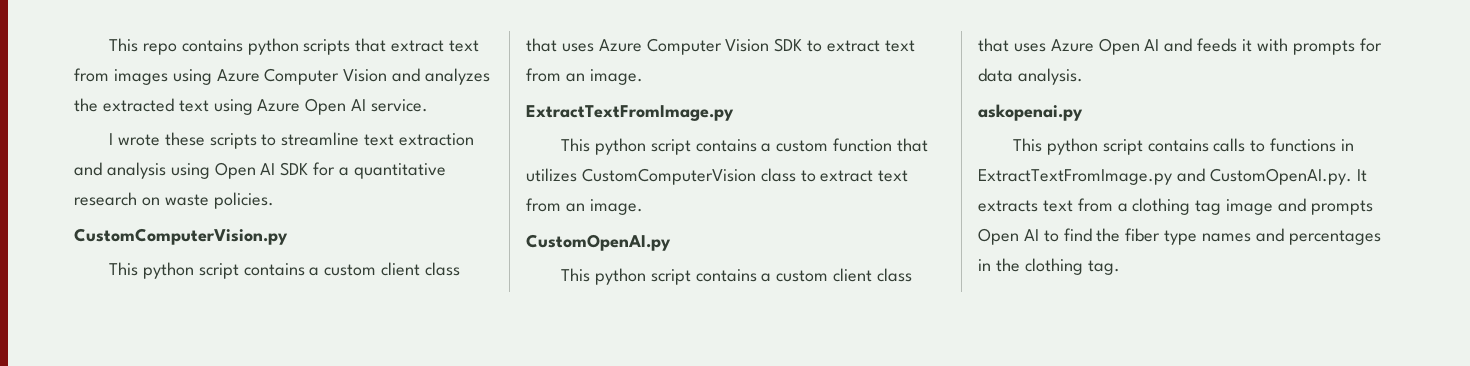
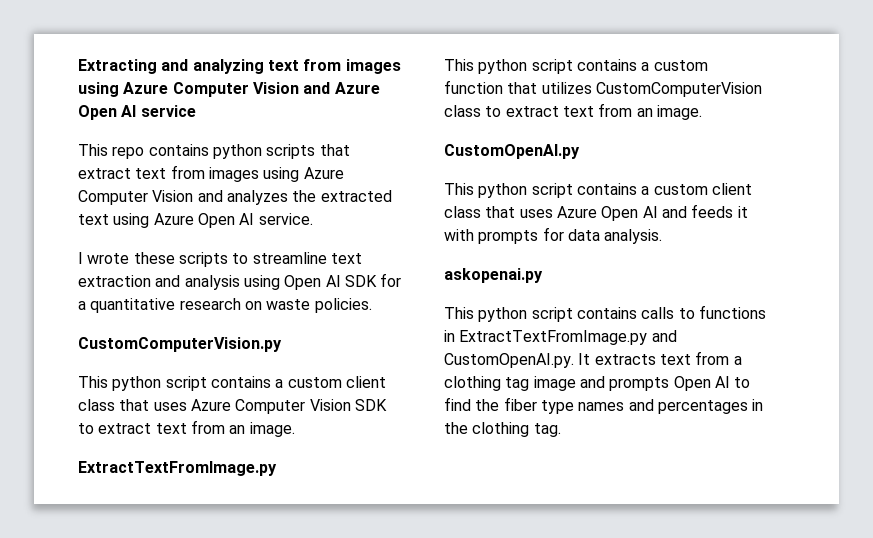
+ Extracting and analyzing text from images using Azure Computer Vision and Azure Open AI service

